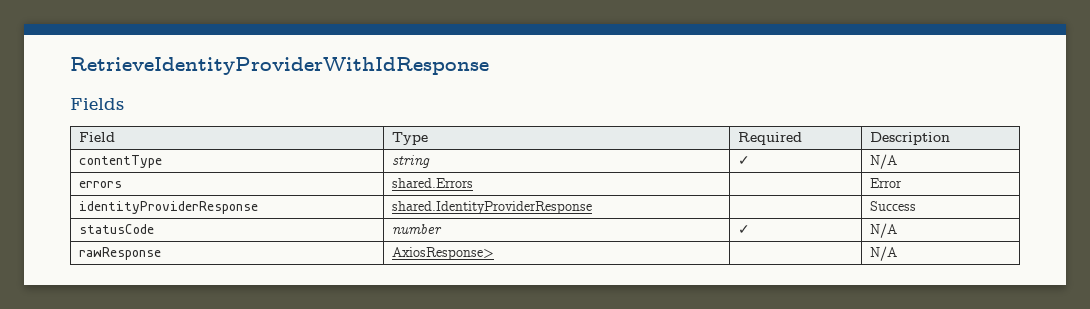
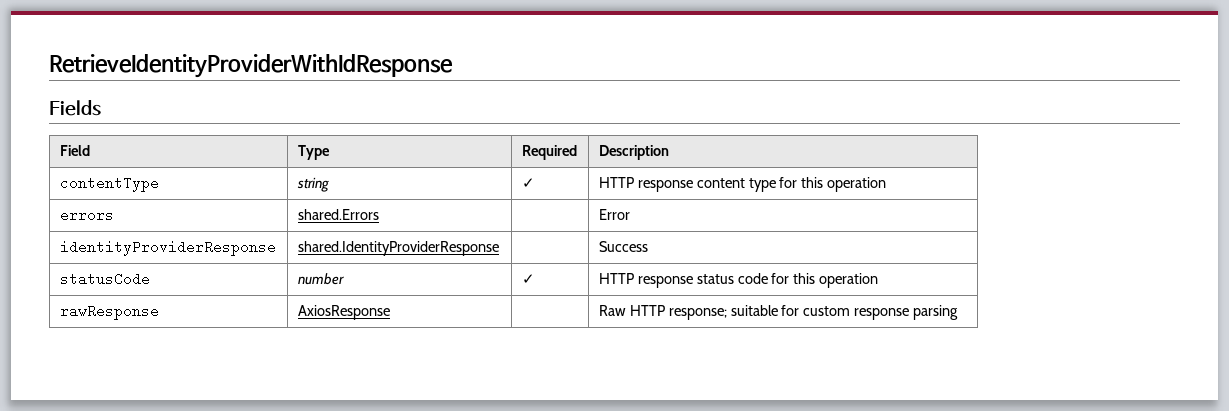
- contentType | string | ✓ | N/A
+ contentType | string | ✓ | HTTP response content type for this operation
- statusCode | number | ✓ | N/A
- rawResponse | AxiosResponse> | | N/A
+ statusCode | number | ✓ | HTTP response status code for this operation
+ rawResponse | AxiosResponse | | Raw HTTP response; suitable for custom response parsing

